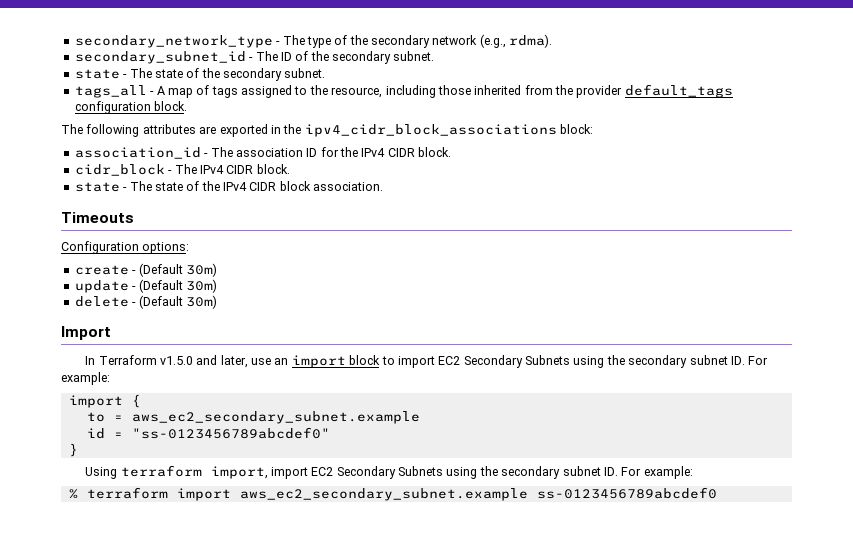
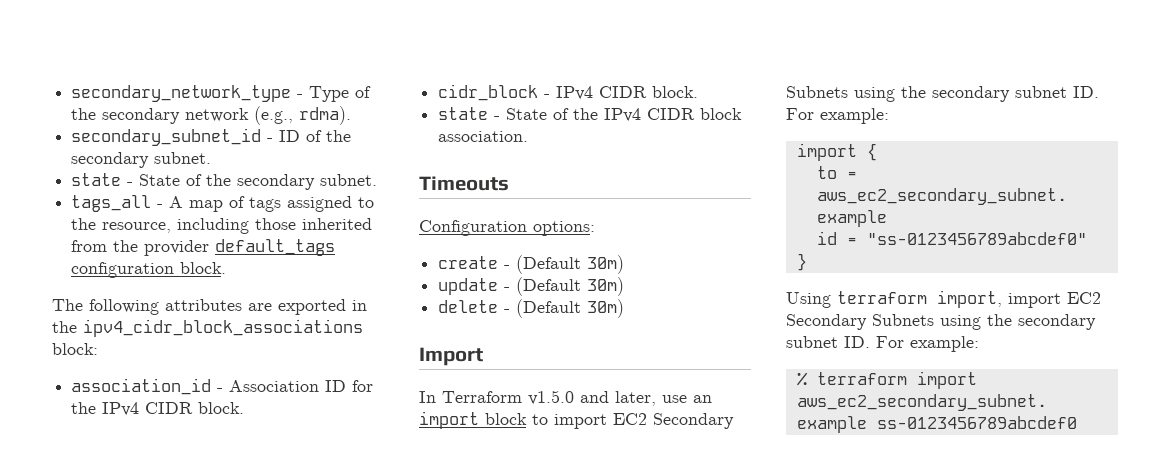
- secondary_network_type - The type of the secondary network (e.g., rdma).
+ secondary_network_type - Type of the secondary network (e.g., rdma).
- secondary_subnet_id - The ID of the secondary subnet.
+ secondary_subnet_id - ID of the secondary subnet.
- state - The state of the secondary subnet.
+ state - State of the secondary subnet.
- association_id - The association ID for the IPv4 CIDR block.
+ association_id - Association ID for the IPv4 CIDR block.
- cidr_block - The IPv4 CIDR block.
+ cidr_block - IPv4 CIDR block.
- state - The state of the IPv4 CIDR block association.
+ state - State of the IPv4 CIDR block association.

